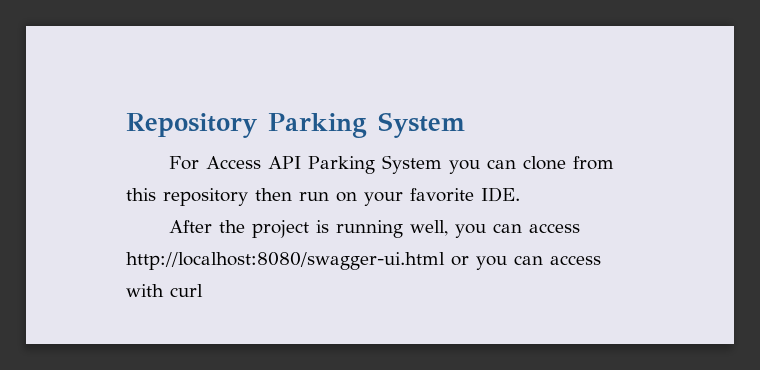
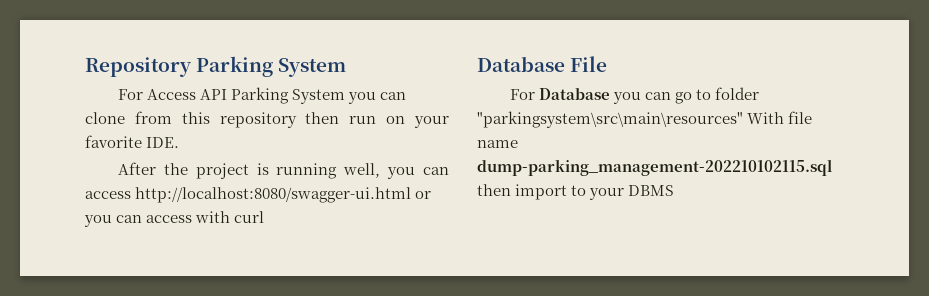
+ Database File
+ For Database you can go to folder "parkingsystem\src\main\resources" With file name dump-parking_management-202210102115.sql then import to your DBMS

